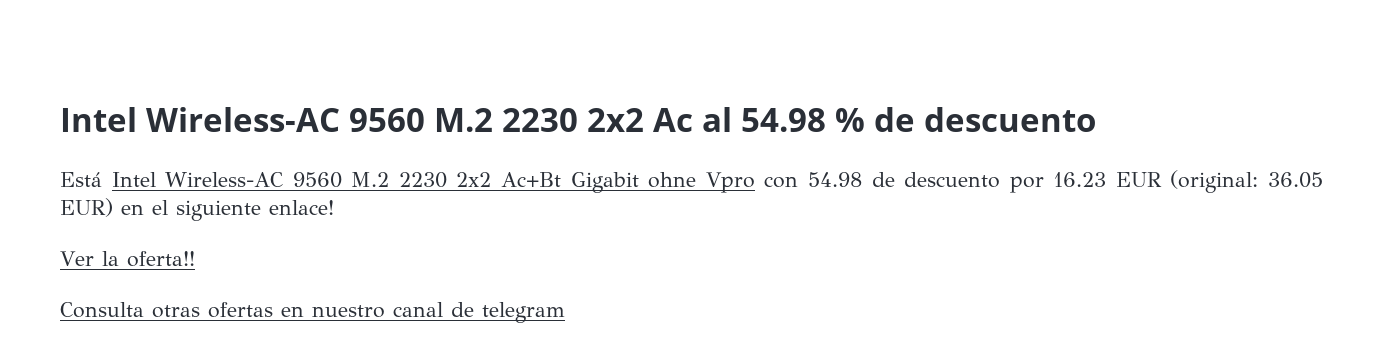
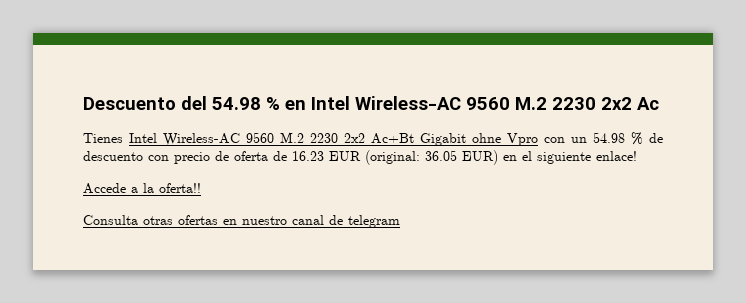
- Intel Wireless-AC 9560 M.2 2230 2x2 Ac al 54.98 % de descuento
- Está Intel Wireless-AC 9560 M.2 2230 2x2 Ac+Bt Gigabit ohne Vpro con 54.98 de descuento por 16.23 EUR (original: 36.05 EUR) en el siguiente enlace!
+ Descuento del 54.98 % en Intel Wireless-AC 9560 M.2 2230 2x2 Ac
+ Tienes Intel Wireless-AC 9560 M.2 2230 2x2 Ac+Bt Gigabit ohne Vpro con un 54.98 % de descuento con precio de oferta de 16.23 EUR (original: 36.05 EUR) en el siguiente enlace!
- Ver la oferta!!
+ Accede a la oferta!!

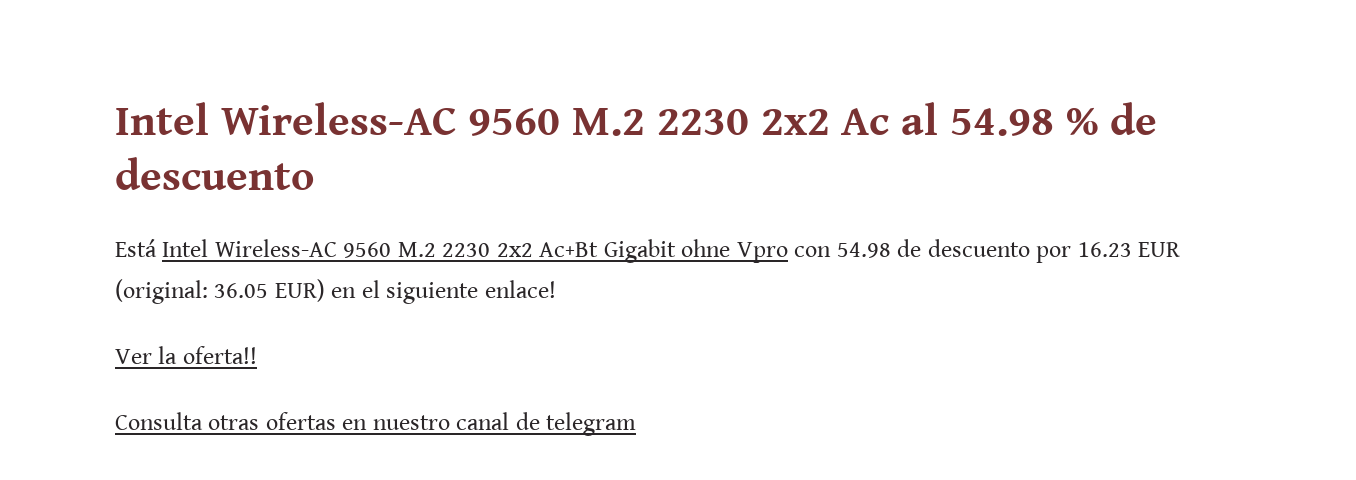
- Descuento del 54.98 % en Intel Wireless-AC 9560 M.2 2230 2x2 Ac
- Tienes Intel Wireless-AC 9560 M.2 2230 2x2 Ac+Bt Gigabit ohne Vpro con un 54.98 % de descuento con precio de oferta de 16.23 EUR (original: 36.05 EUR) en el siguiente enlace!
+ Intel Wireless-AC 9560 M.2 2230 2x2 Ac al 54.98 % de descuento
+ Está Intel Wireless-AC 9560 M.2 2230 2x2 Ac+Bt Gigabit ohne Vpro con 54.98 de descuento por 16.23 EUR (original: 36.05 EUR) en el siguiente enlace!
- Accede a la oferta!!
+ Ver la oferta!!

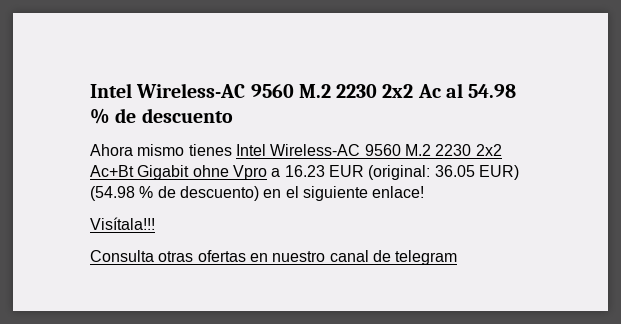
- Está Intel Wireless-AC 9560 M.2 2230 2x2 Ac+Bt Gigabit ohne Vpro con 54.98 de descuento por 16.23 EUR (original: 36.05 EUR) en el siguiente enlace!
+ Ahora mismo tienes Intel Wireless-AC 9560 M.2 2230 2x2 Ac+Bt Gigabit ohne Vpro a 16.23 EUR (original: 36.05 EUR) (54.98 % de descuento) en el siguiente enlace!
- Ver la oferta!!
+ Visítala!!!

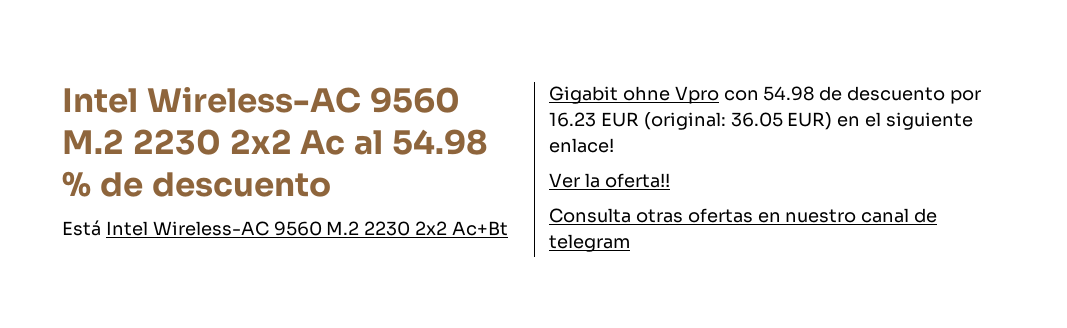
- Ahora mismo tienes Intel Wireless-AC 9560 M.2 2230 2x2 Ac+Bt Gigabit ohne Vpro a 16.23 EUR (original: 36.05 EUR) (54.98 % de descuento) en el siguiente enlace!
+ Está Intel Wireless-AC 9560 M.2 2230 2x2 Ac+Bt Gigabit ohne Vpro con 54.98 de descuento por 16.23 EUR (original: 36.05 EUR) en el siguiente enlace!
- Visítala!!!
+ Ver la oferta!!

